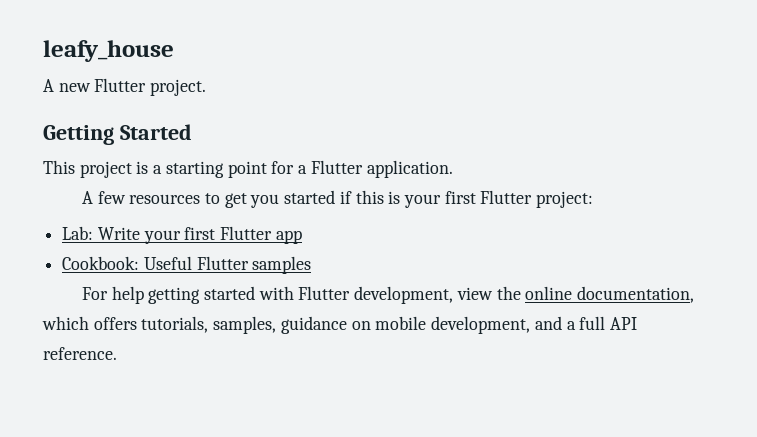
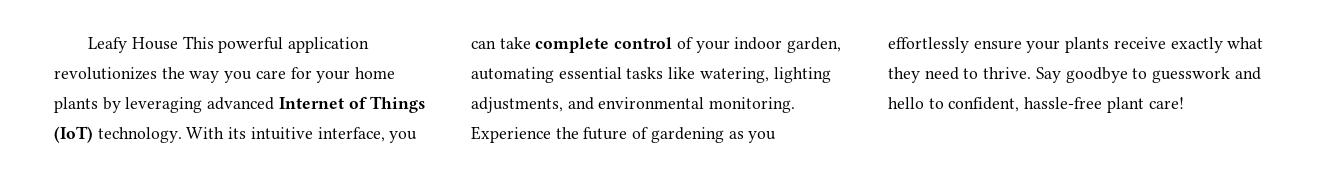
- leafy_house
- A new Flutter project.
- Getting Started
- This project is a starting point for a Flutter application.
- A few resources to get you started if this is your first Flutter project:
- Lab: Write your first Flutter app
- Cookbook: Useful Flutter samples
- For help getting started with Flutter development, view the online documentation, which offers tutorials, samples, guidance on mobile development, and a full API reference.
+ Leafy House This powerful application revolutionizes the way you care for your home plants by leveraging advanced Internet of Things (IoT) technology. With its intuitive interface, you can take complete control of your indoor garden, automating essential tasks like watering, lighting adjustments, and environmental monitoring. Experience the future of gardening as you effortlessly ensure your plants receive exactly what they need to thrive. Say goodbye to guesswork and hello to confident, hassle-free plant care!

